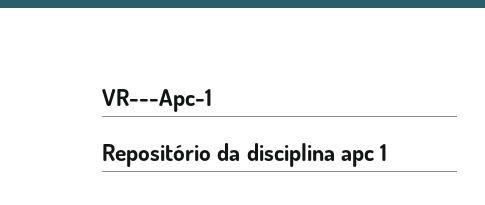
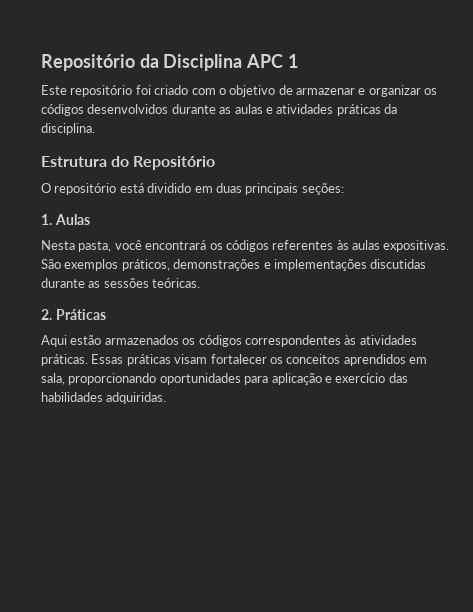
- VR---Apc-1
- Repositório da disciplina apc 1
+ Repositório da Disciplina APC 1
+ Este repositório foi criado com o objetivo de armazenar e organizar os códigos desenvolvidos durante as aulas e atividades práticas da disciplina.
+ Estrutura do Repositório
+ O repositório está dividido em duas principais seções:
+ 1. Aulas
+ Nesta pasta, você encontrará os códigos referentes às aulas expositivas. São exemplos práticos, demonstrações e implementações discutidas durante as sessões teóricas.
+ 2. Práticas
+ Aqui estão armazenados os códigos correspondentes às atividades práticas. Essas práticas visam fortalecer os conceitos aprendidos em sala, proporcionando oportunidades para aplicação e exercício das habilidades adquiridas.

